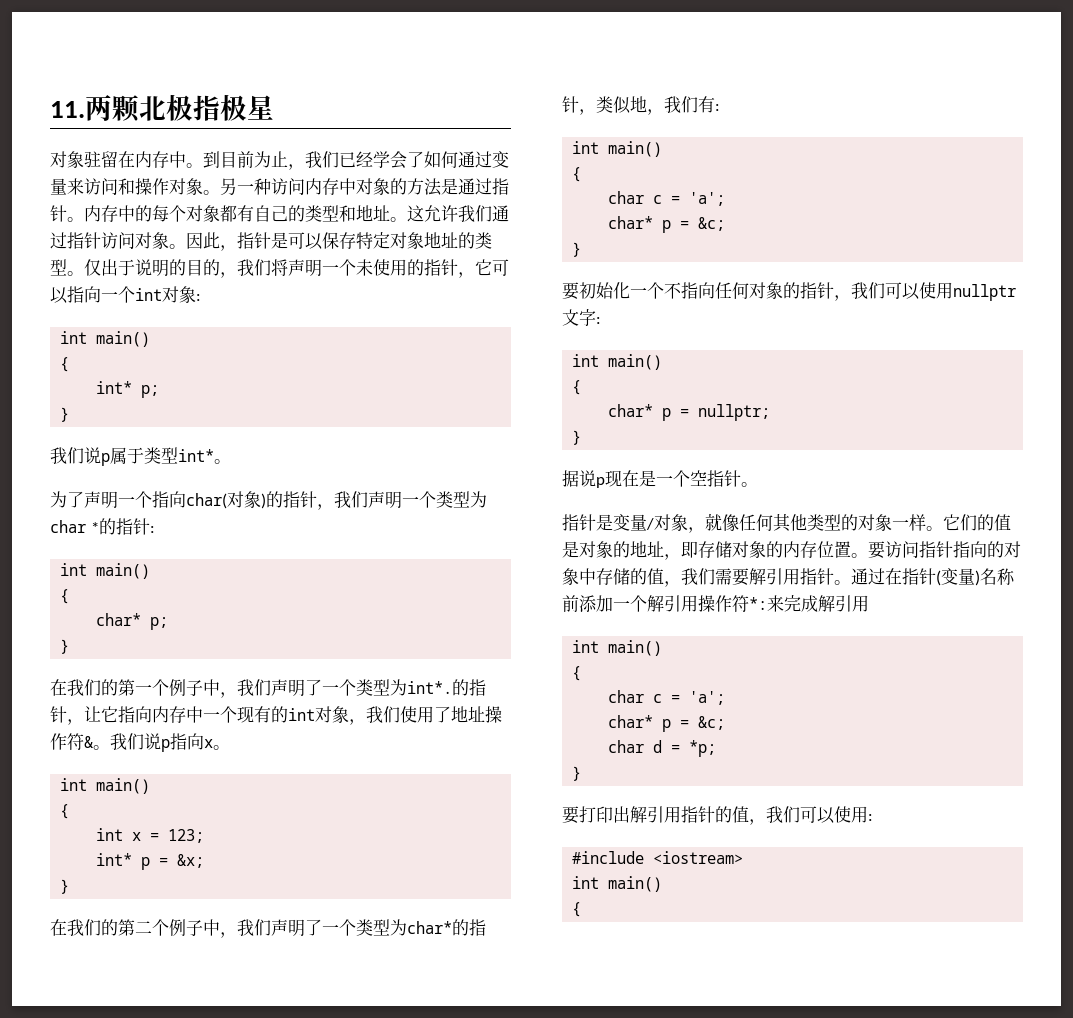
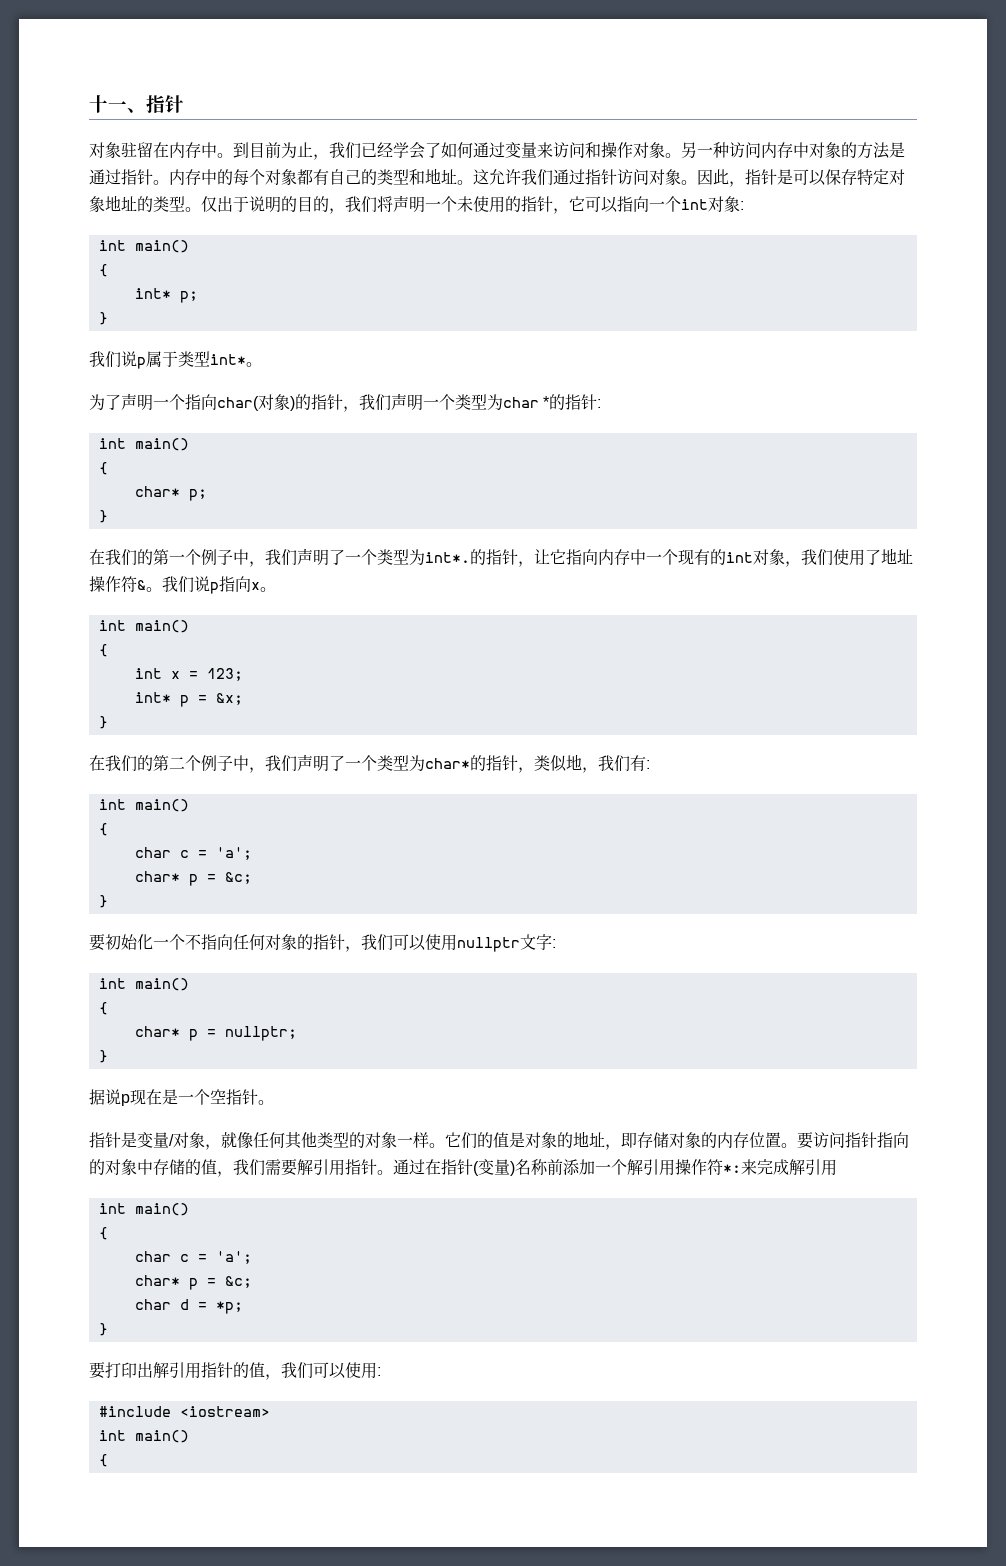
- 11.两颗北极指极星
+ 十一、指针

